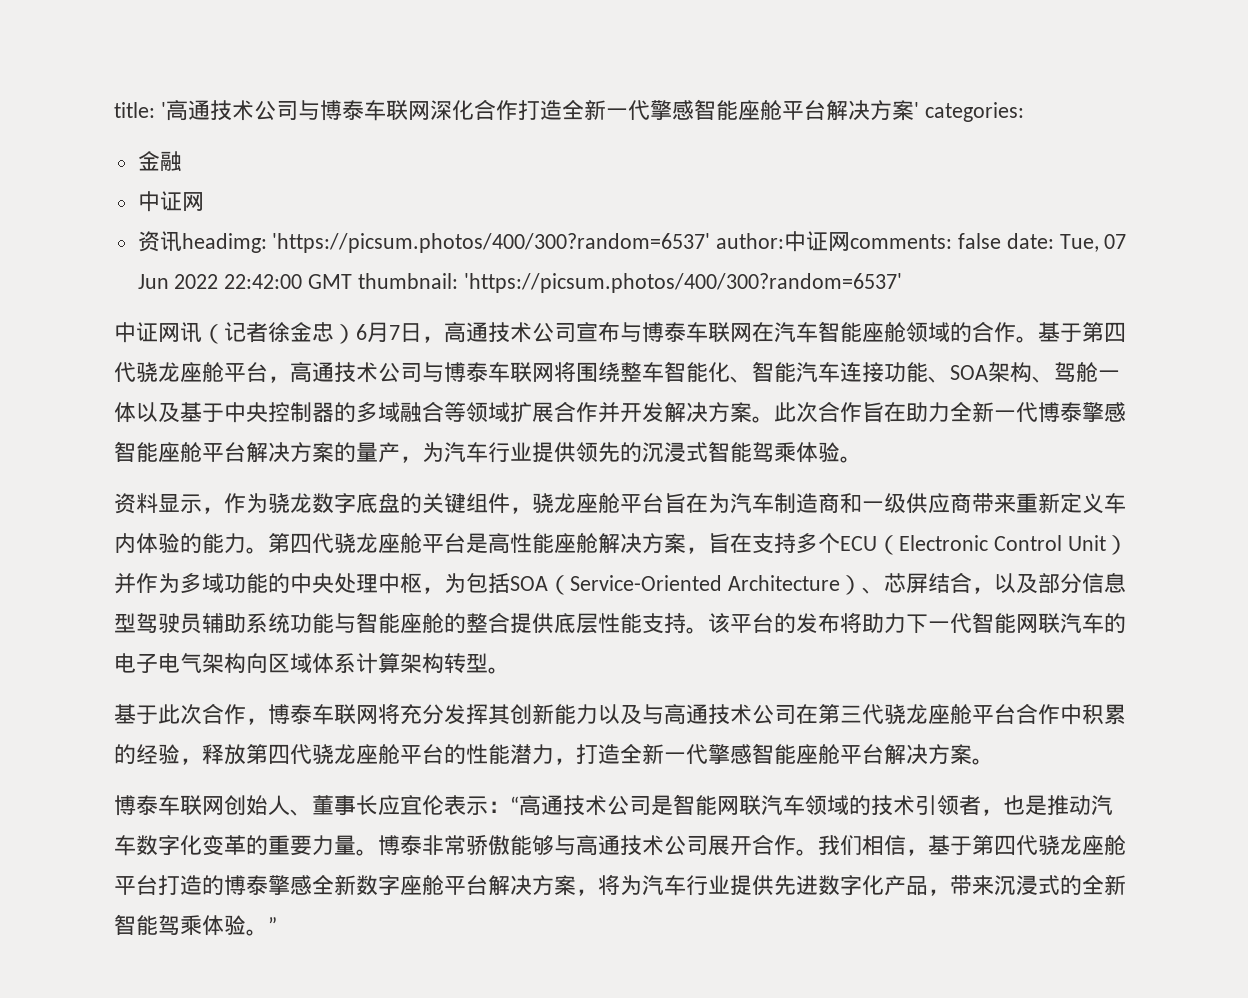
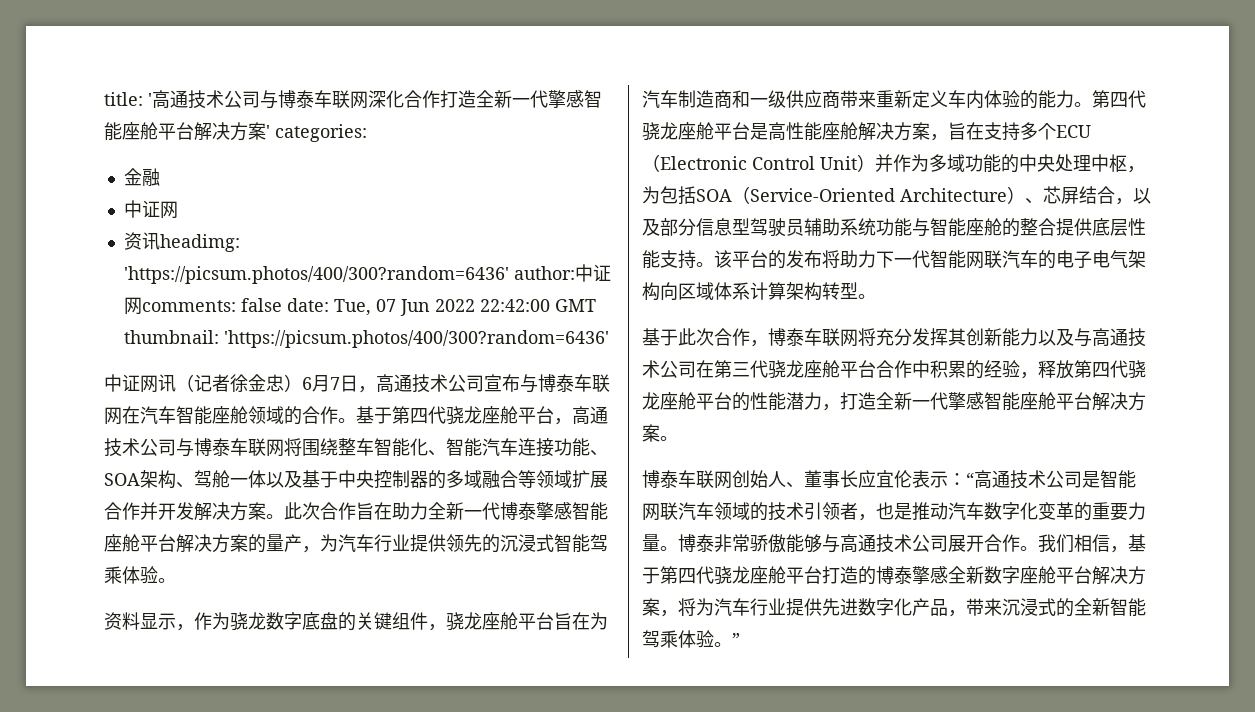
- 资讯headimg: 'https://picsum.photos/400/300?random=6537' author:中证网comments: false date: Tue, 07 Jun 2022 22:42:00 GMT thumbnail: 'https://picsum.photos/400/300?random=6537'
+ 资讯headimg: 'https://picsum.photos/400/300?random=6436' author:中证网comments: false date: Tue, 07 Jun 2022 22:42:00 GMT thumbnail: 'https://picsum.photos/400/300?random=6436'

